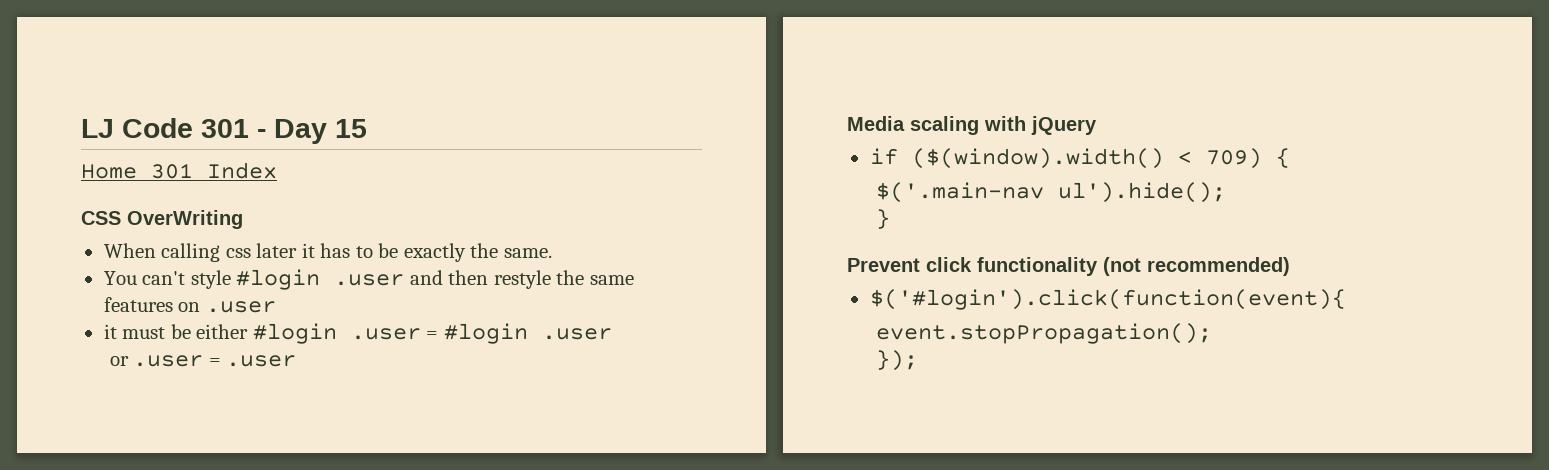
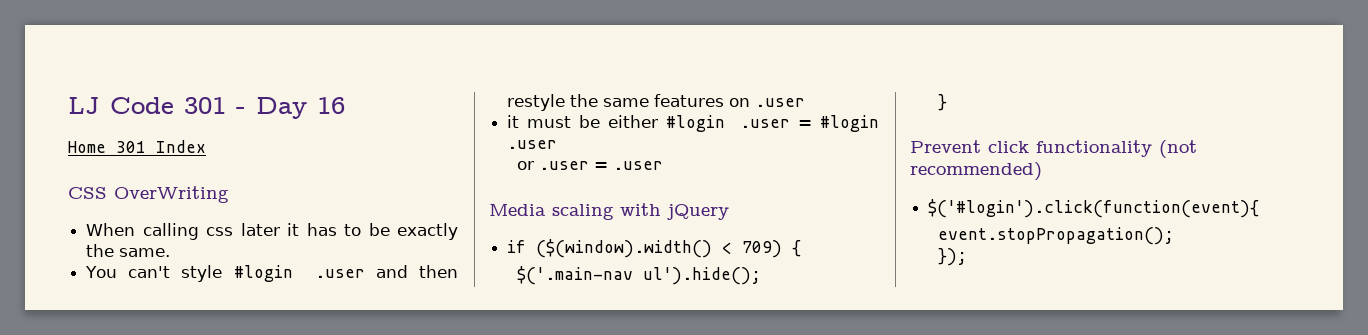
- LJ Code 301 - Day 15
+ LJ Code 301 - Day 16

